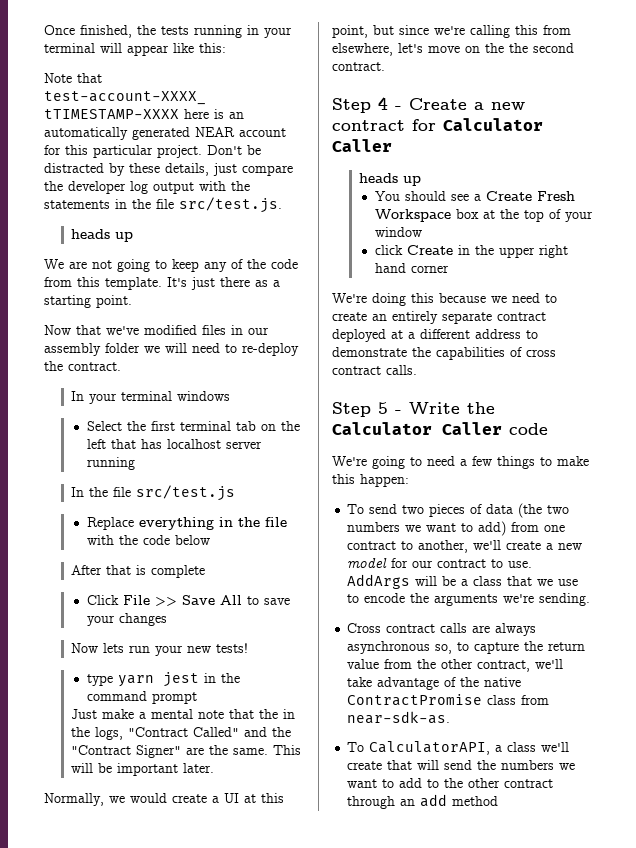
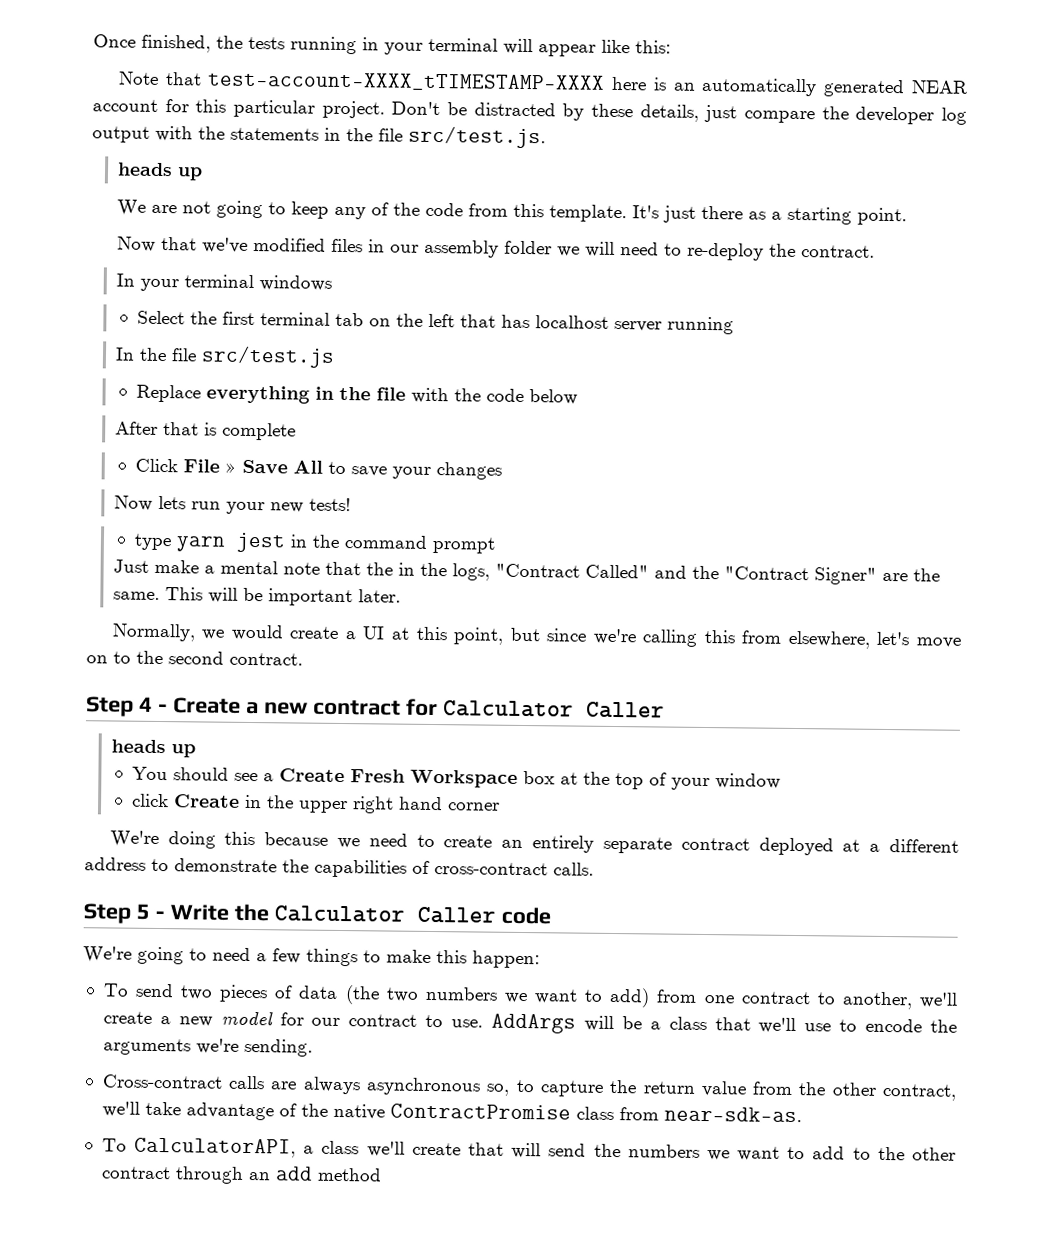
- Click File >> Save All to save your changes
+ Click File » Save All to save your changes
- Normally, we would create a UI at this point, but since we're calling this from elsewhere, let's move on the the second contract.
+ Normally, we would create a UI at this point, but since we're calling this from elsewhere, let's move on to the second contract.
- We're doing this because we need to create an entirely separate contract deployed at a different address to demonstrate the capabilities of cross contract calls.
+ We're doing this because we need to create an entirely separate contract deployed at a different address to demonstrate the capabilities of cross-contract calls.
- AddArgs will be a class that we use to encode the arguments we're sending.
+ AddArgs will be a class that we'll use to encode the arguments we're sending.
- Cross contract calls are always asynchronous so, to capture the return value from the other contract, we'll take advantage of the native ContractPromise class from near-sdk-as.
+ Cross-contract calls are always asynchronous so, to capture the return value from the other contract, we'll take advantage of the native ContractPromise class from near-sdk-as.

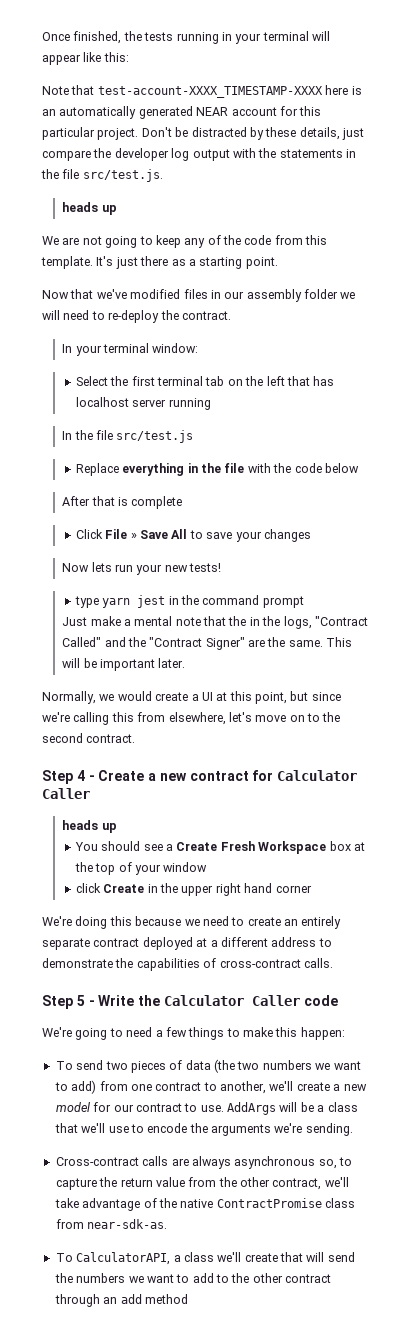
- Note that test-account-XXXX_tTIMESTAMP-XXXX here is an automatically generated NEAR account for this particular project.
+ Note that test-account-XXXX_TIMESTAMP-XXXX here is an automatically generated NEAR account for this particular project.
- In your terminal windows
+ In your terminal window:

